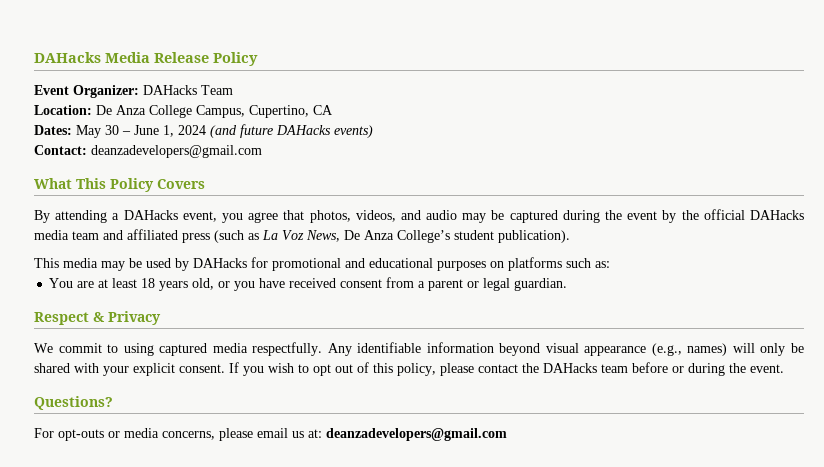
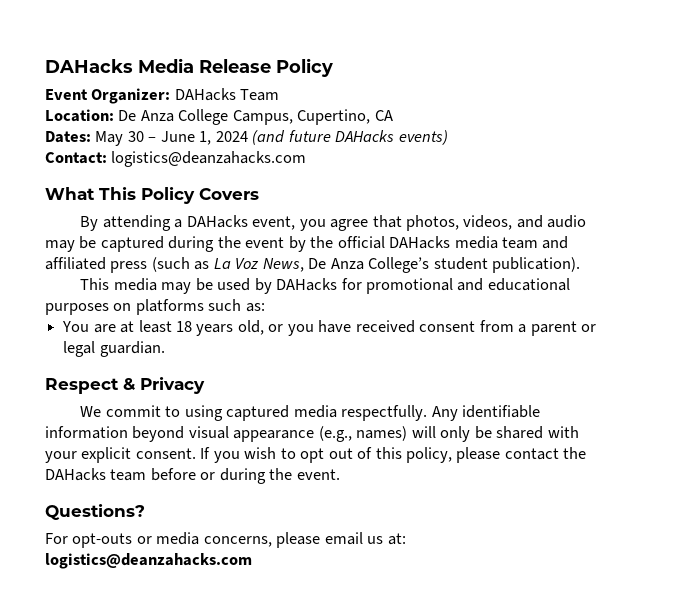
- Contact: deanzadevelopers@gmail.com
+ Contact: logistics@deanzahacks.com
- For opt-outs or media concerns, please email us at: deanzadevelopers@gmail.com
+ For opt-outs or media concerns, please email us at: logistics@deanzahacks.com

